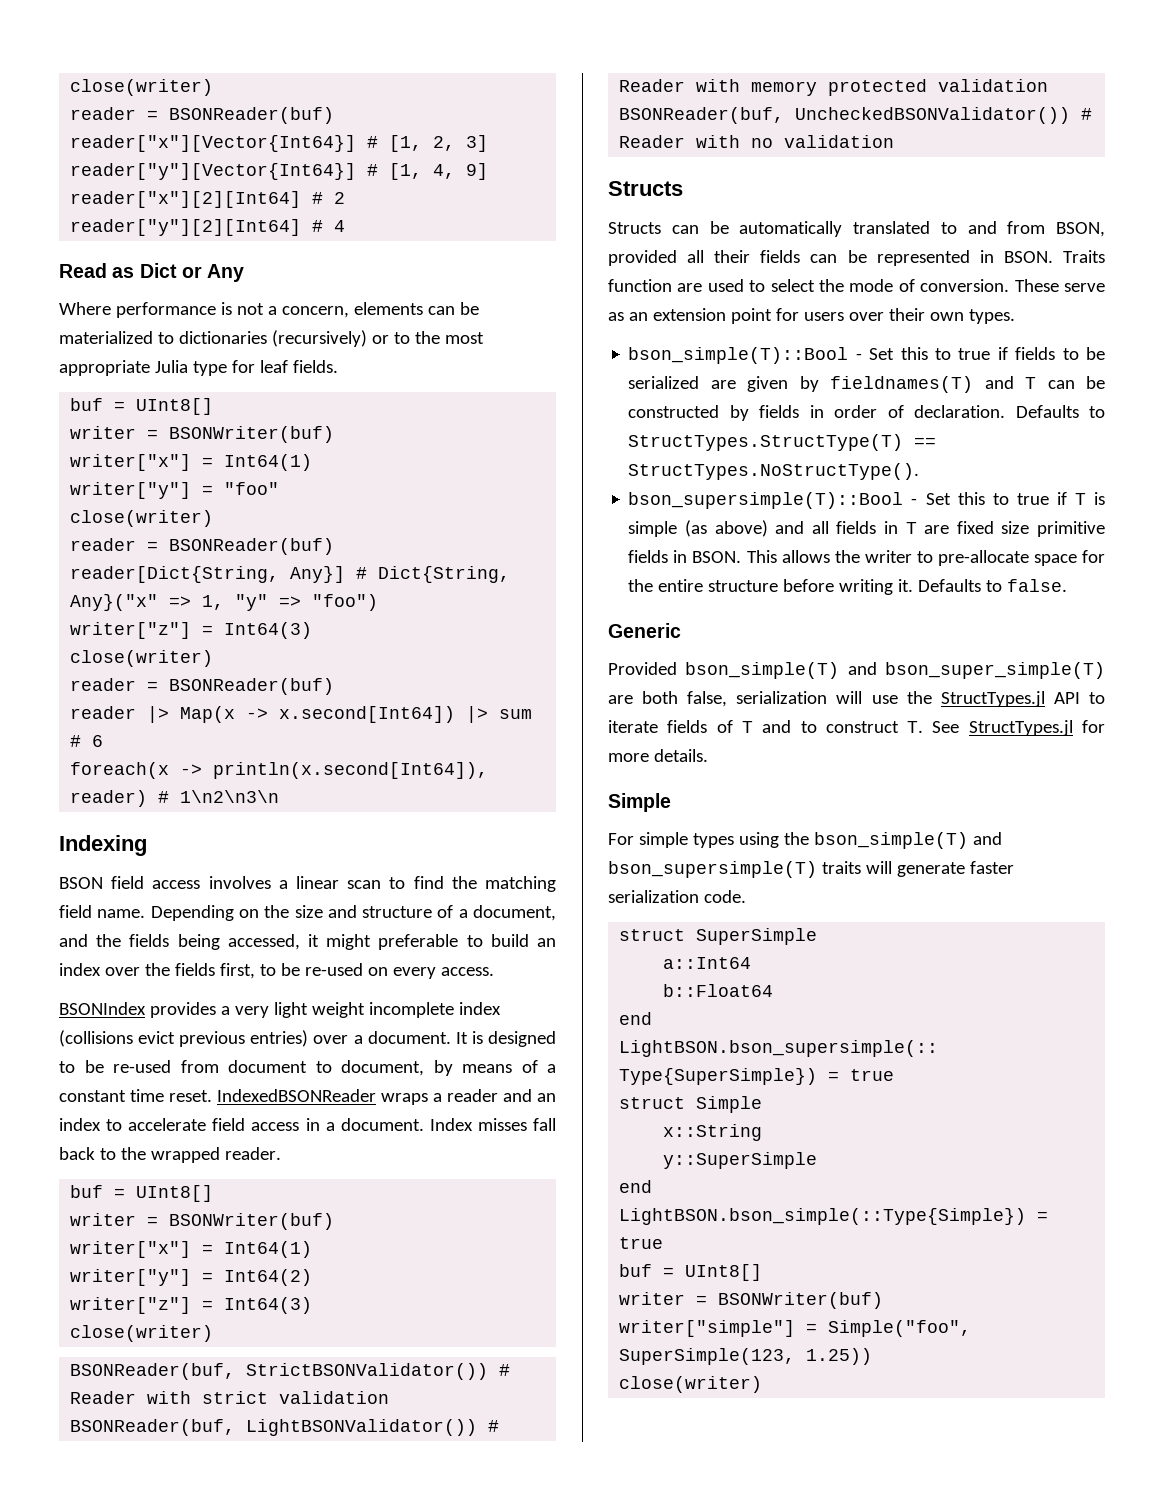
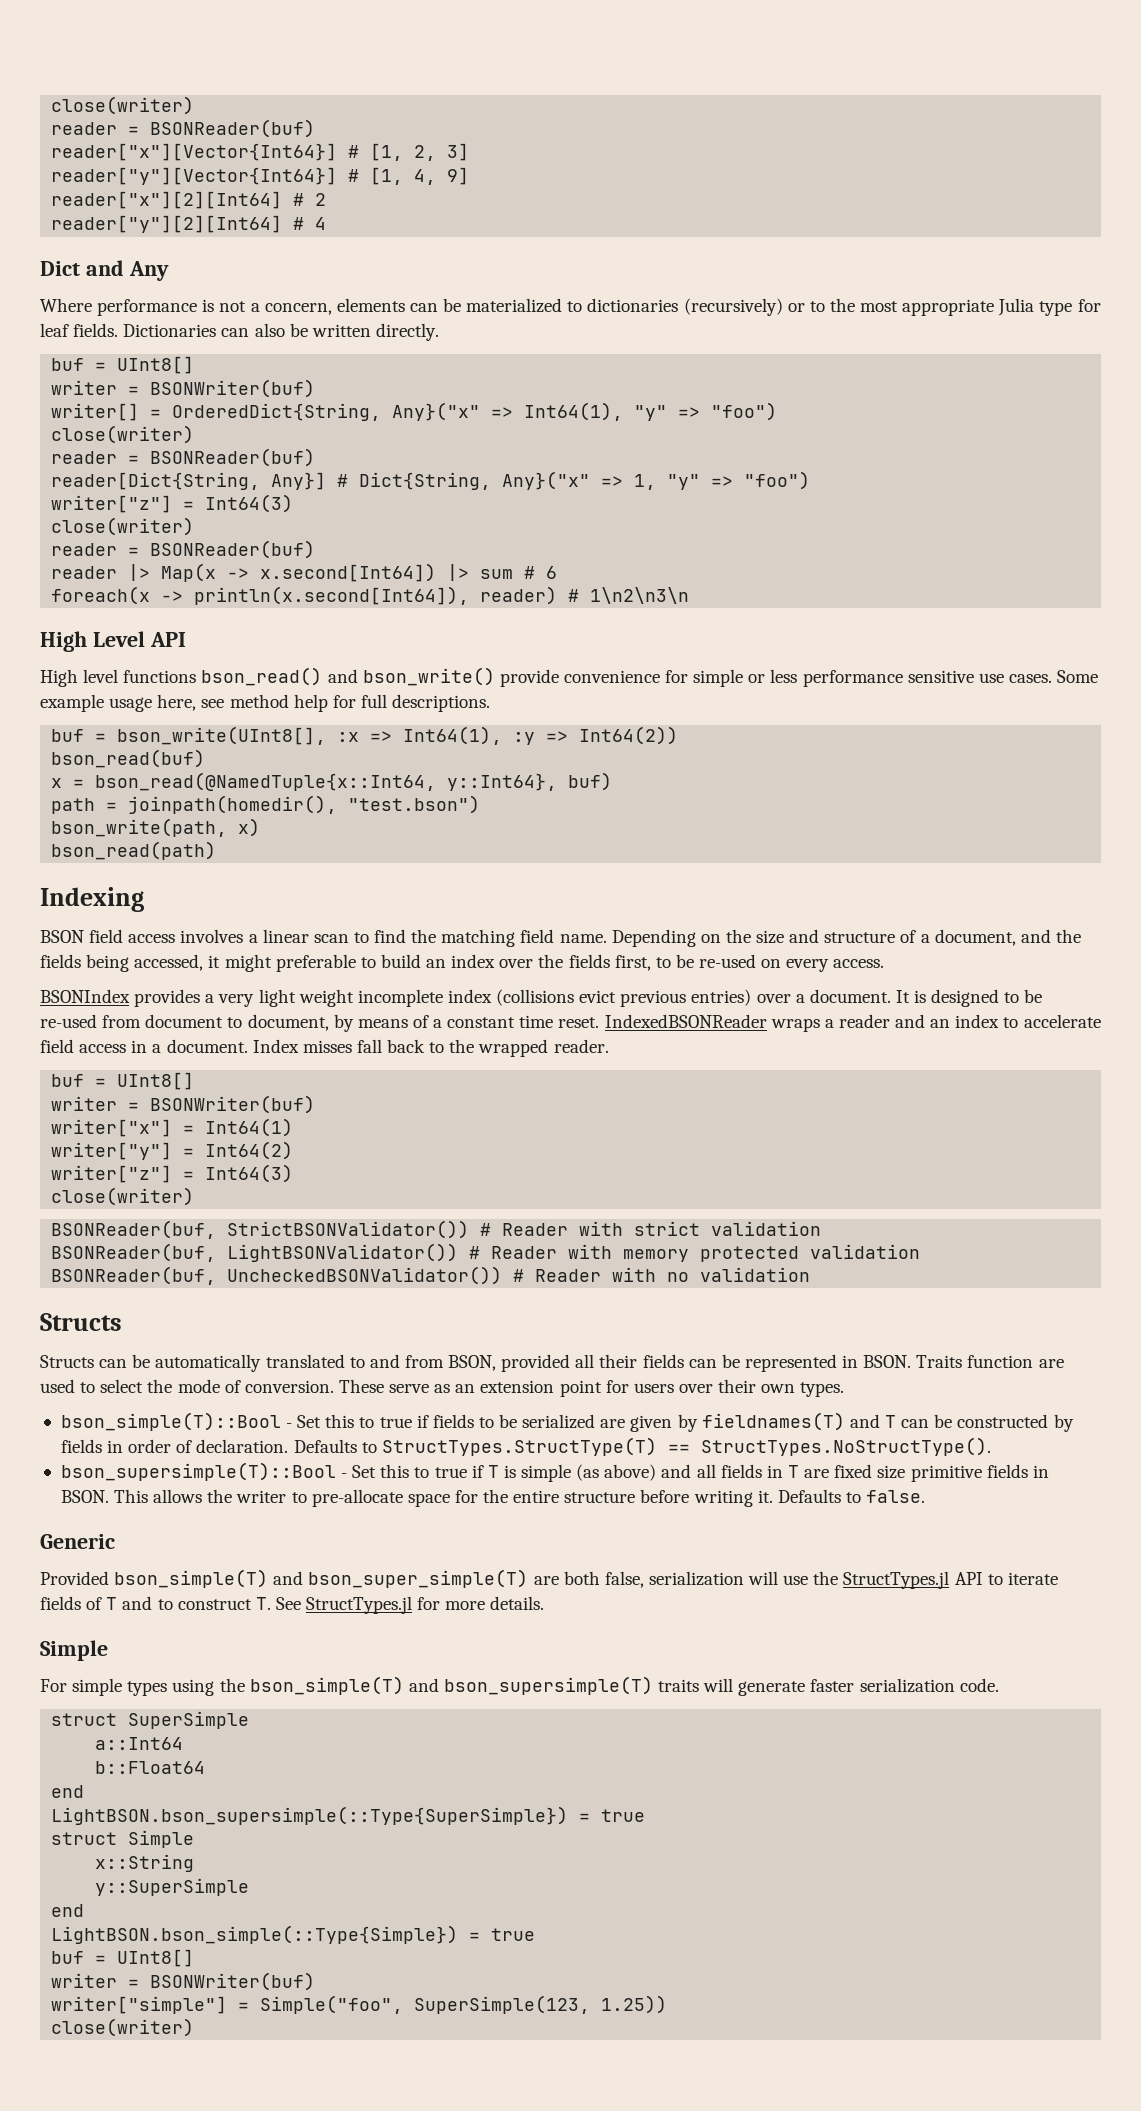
- Read as Dict or Any
+ Dict and Any
- Where performance is not a concern, elements can be materialized to dictionaries (recursively) or to the most appropriate Julia type for leaf fields.
+ Where performance is not a concern, elements can be materialized to dictionaries (recursively) or to the most appropriate Julia type for leaf fields. Dictionaries can also be written directly.
  buf = UInt8[]
  writer = BSONWriter(buf)
- writer["x"] = Int64(1)
- writer["y"] = "foo"
+ writer[] = OrderedDict{String, Any}("x" => Int64(1), "y" => "foo")
+ High Level API
+ High level functions bson_read() and bson_write() provide convenience for simple or less performance sensitive use cases. Some example usage here, see method help for full descriptions.
+ buf = bson_write(UInt8[], :x => Int64(1), :y => Int64(2))
+ bson_read(buf)
+ x = bson_read(@NamedTuple{x::Int64, y::Int64}, buf)
+ path = joinpath(homedir(), "test.bson")
+ bson_write(path, x)
+ bson_read(path)

